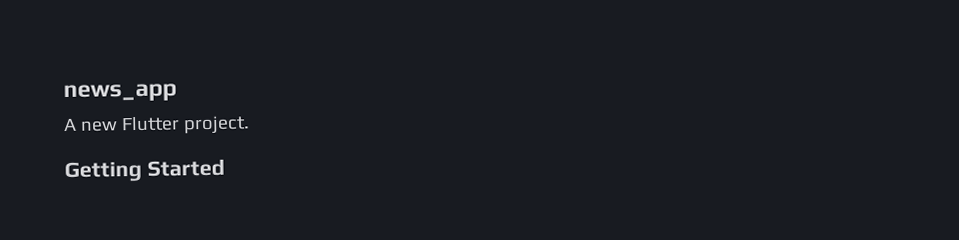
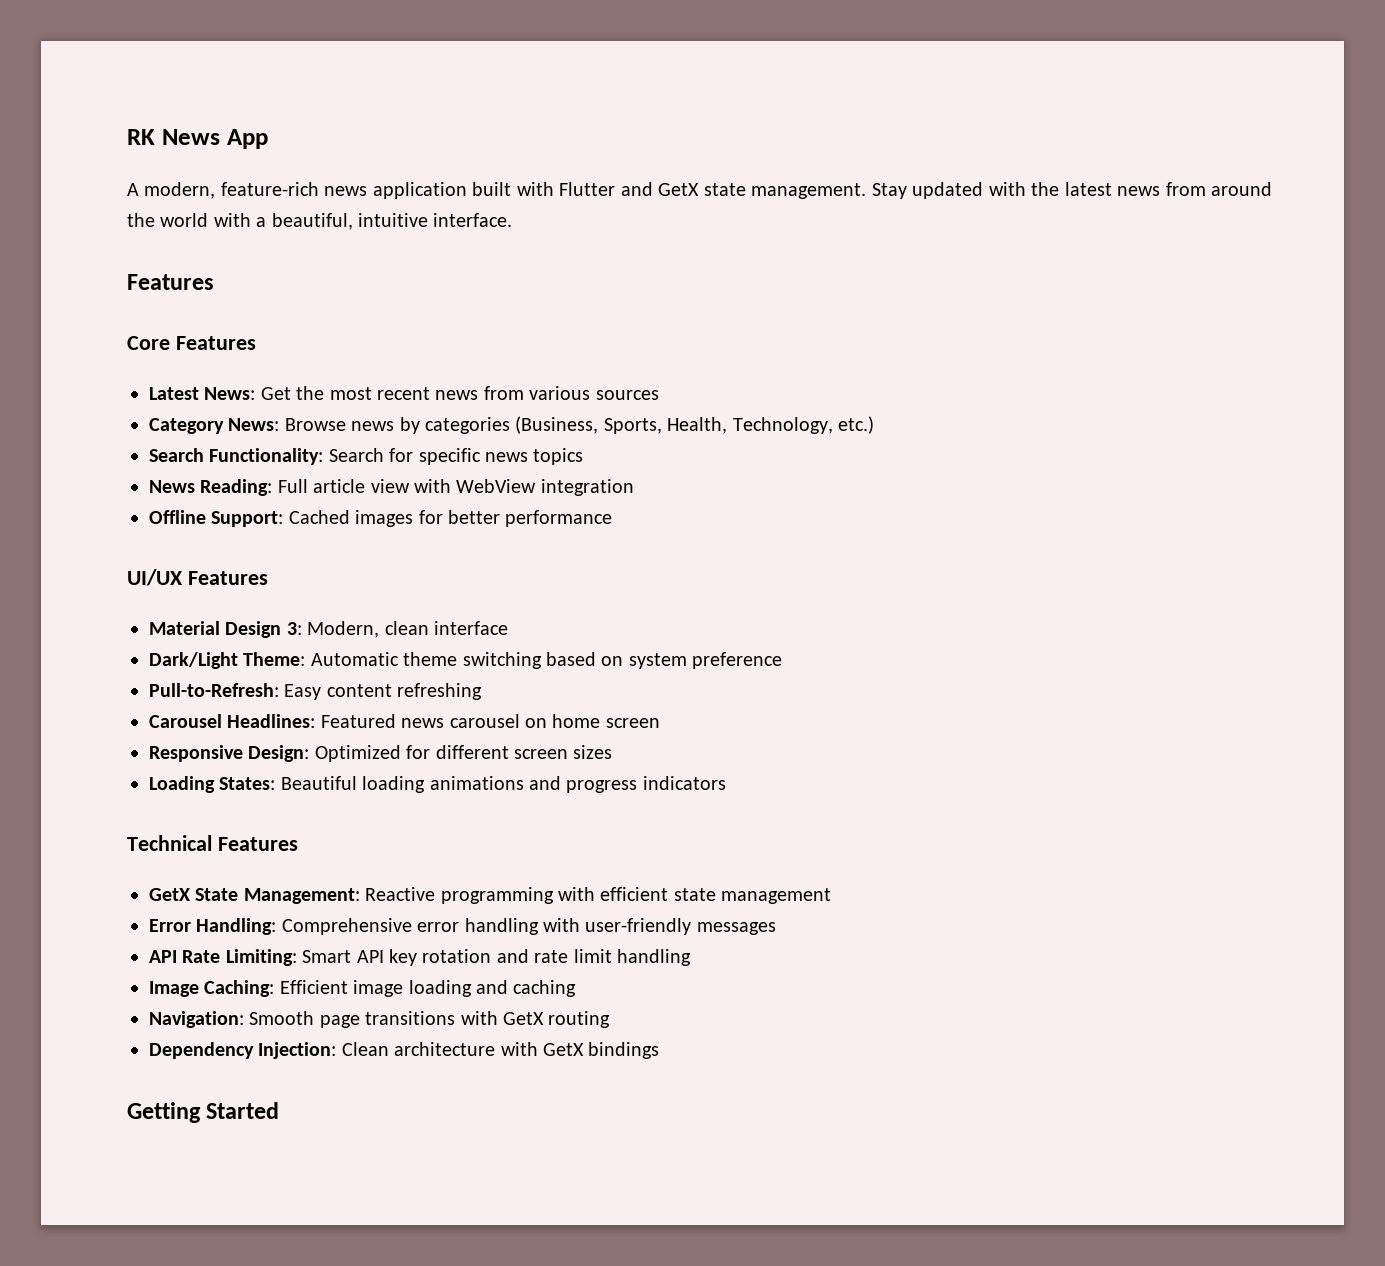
- news_app
- A new Flutter project.
+ RK News App
+ A modern, feature-rich news application built with Flutter and GetX state management. Stay updated with the latest news from around the world with a beautiful, intuitive interface.
+ Features
+ Core Features
+ Latest News: Get the most recent news from various sources
+ Category News: Browse news by categories (Business, Sports, Health, Technology, etc.)
+ Search Functionality: Search for specific news topics
+ News Reading: Full article view with WebView integration
+ Offline Support: Cached images for better performance
+ UI/UX Features
+ Material Design 3: Modern, clean interface
+ Dark/Light Theme: Automatic theme switching based on system preference
+ Pull-to-Refresh: Easy content refreshing
+ Carousel Headlines: Featured news carousel on home screen
+ Responsive Design: Optimized for different screen sizes
+ Loading States: Beautiful loading animations and progress indicators
+ Technical Features
+ GetX State Management: Reactive programming with efficient state management
+ Error Handling: Comprehensive error handling with user-friendly messages
+ API Rate Limiting: Smart API key rotation and rate limit handling
+ Image Caching: Efficient image loading and caching
+ Navigation: Smooth page transitions with GetX routing
+ Dependency Injection: Clean architecture with GetX bindings

